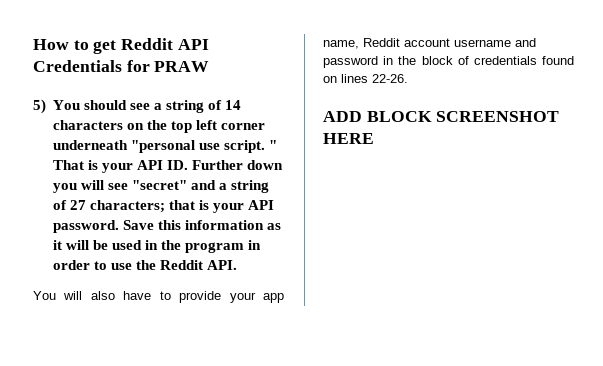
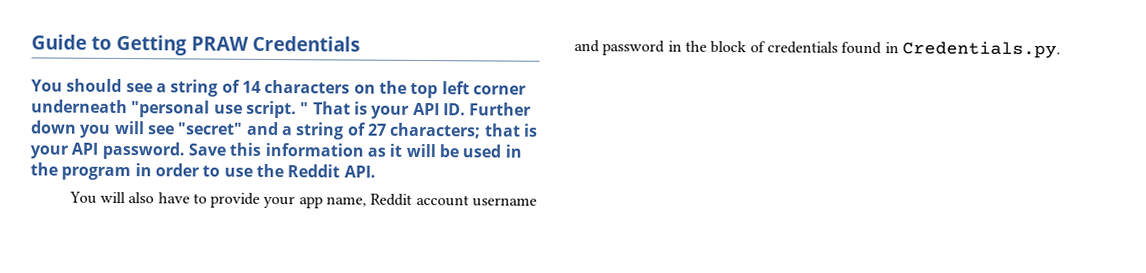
- How to get Reddit API Credentials for PRAW
- 5) You should see a string of 14 characters on the top left corner underneath "personal use script.
+ Guide to Getting PRAW Credentials
+ You should see a string of 14 characters on the top left corner underneath "personal use script.
- You will also have to provide your app name, Reddit account username and password in the block of credentials found on lines 22-26.
- ADD BLOCK SCREENSHOT HERE
+ You will also have to provide your app name, Reddit account username and password in the block of credentials found in Credentials.py.

